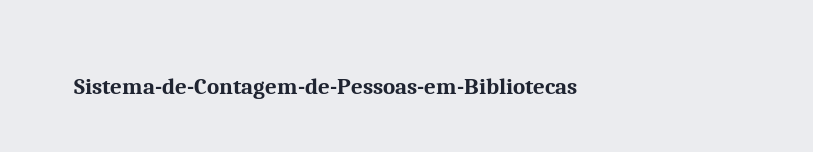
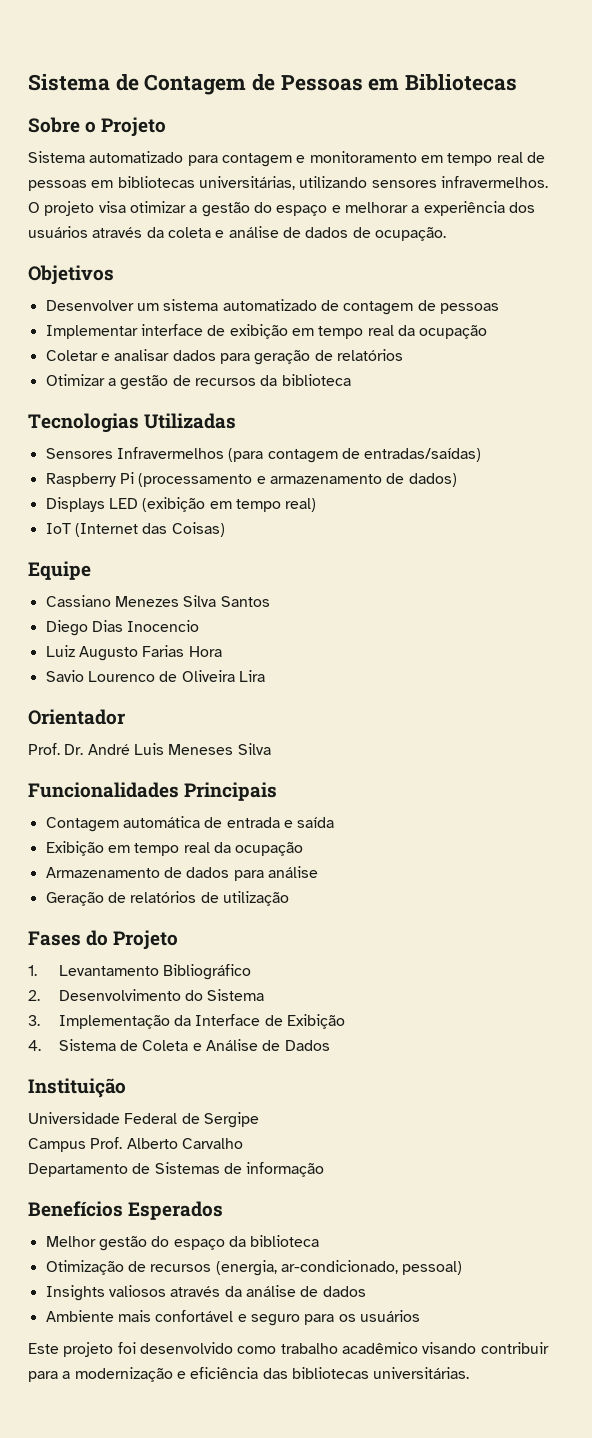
- Sistema-de-Contagem-de-Pessoas-em-Bibliotecas
+ Sistema de Contagem de Pessoas em Bibliotecas
+ Sobre o Projeto
+ Sistema automatizado para contagem e monitoramento em tempo real de pessoas em bibliotecas universitárias, utilizando sensores infravermelhos. O projeto visa otimizar a gestão do espaço e melhorar a experiência dos usuários através da coleta e análise de dados de ocupação.
+ Objetivos
+ Desenvolver um sistema automatizado de contagem de pessoas
+ Implementar interface de exibição em tempo real da ocupação
+ Coletar e analisar dados para geração de relatórios
+ Otimizar a gestão de recursos da biblioteca
+ Tecnologias Utilizadas
+ Sensores Infravermelhos (para contagem de entradas/saídas)
+ Raspberry Pi (processamento e armazenamento de dados)
+ Displays LED (exibição em tempo real)
+ IoT (Internet das Coisas)
+ Equipe
+ Cassiano Menezes Silva Santos
+ Diego Dias Inocencio
+ Luiz Augusto Farias Hora
+ Savio Lourenco de Oliveira Lira
+ Orientador
+ Prof. Dr. André Luis Meneses Silva
+ Funcionalidades Principais
+ Contagem automática de entrada e saída
+ Exibição em tempo real da ocupação
+ Armazenamento de dados para análise
+ Geração de relatórios de utilização
+ Fases do Projeto
+ 1. Levantamento Bibliográfico
+ 2. Desenvolvimento do Sistema
+ 3. Implementação da Interface de Exibição
+ 4. Sistema de Coleta e Análise de Dados
+ Instituição
+ Universidade Federal de Sergipe
+ Campus Prof. Alberto Carvalho
+ Departamento de Sistemas de informação
+ Benefícios Esperados
+ Melhor gestão do espaço da biblioteca
+ Otimização de recursos (energia, ar-condicionado, pessoal)
+ Insights valiosos através da análise de dados
+ Ambiente mais confortável e seguro para os usuários
+ Este projeto foi desenvolvido como trabalho acadêmico visando contribuir para a modernização e eficiência das bibliotecas universitárias.

